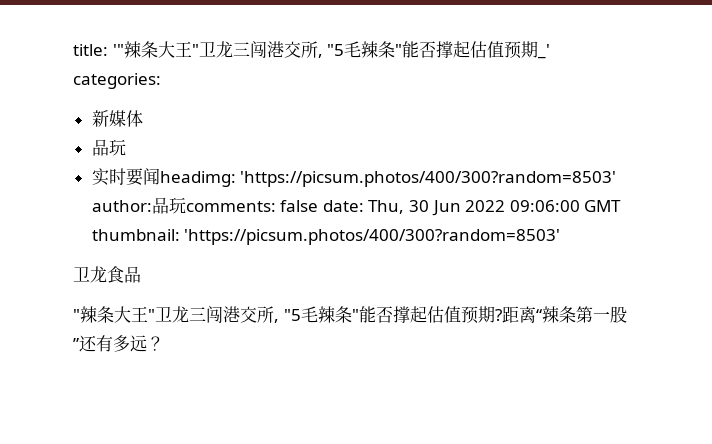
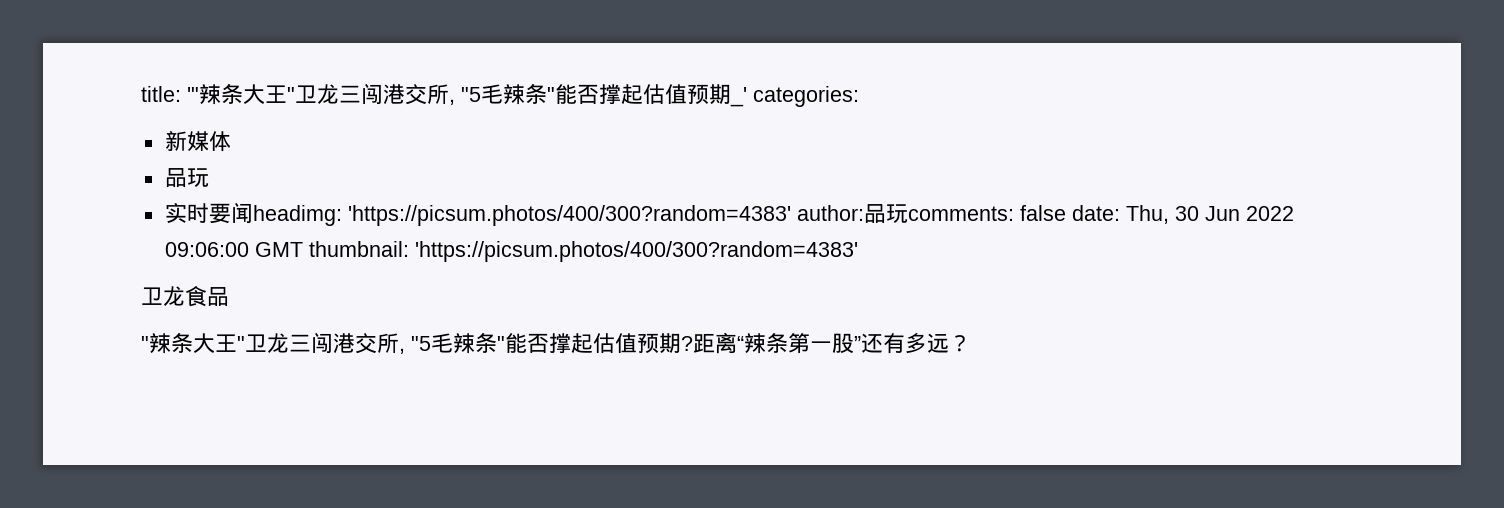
- 实时要闻headimg: 'https://picsum.photos/400/300?random=8503' author:品玩comments: false date: Thu, 30 Jun 2022 09:06:00 GMT thumbnail: 'https://picsum.photos/400/300?random=8503'
+ 实时要闻headimg: 'https://picsum.photos/400/300?random=4383' author:品玩comments: false date: Thu, 30 Jun 2022 09:06:00 GMT thumbnail: 'https://picsum.photos/400/300?random=4383'

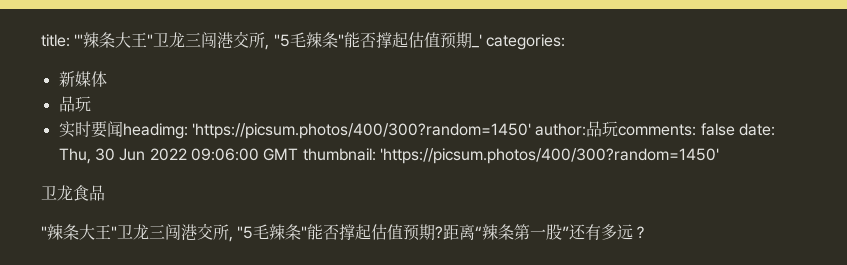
- 实时要闻headimg: 'https://picsum.photos/400/300?random=4383' author:品玩comments: false date: Thu, 30 Jun 2022 09:06:00 GMT thumbnail: 'https://picsum.photos/400/300?random=4383'
+ 实时要闻headimg: 'https://picsum.photos/400/300?random=1450' author:品玩comments: false date: Thu, 30 Jun 2022 09:06:00 GMT thumbnail: 'https://picsum.photos/400/300?random=1450'

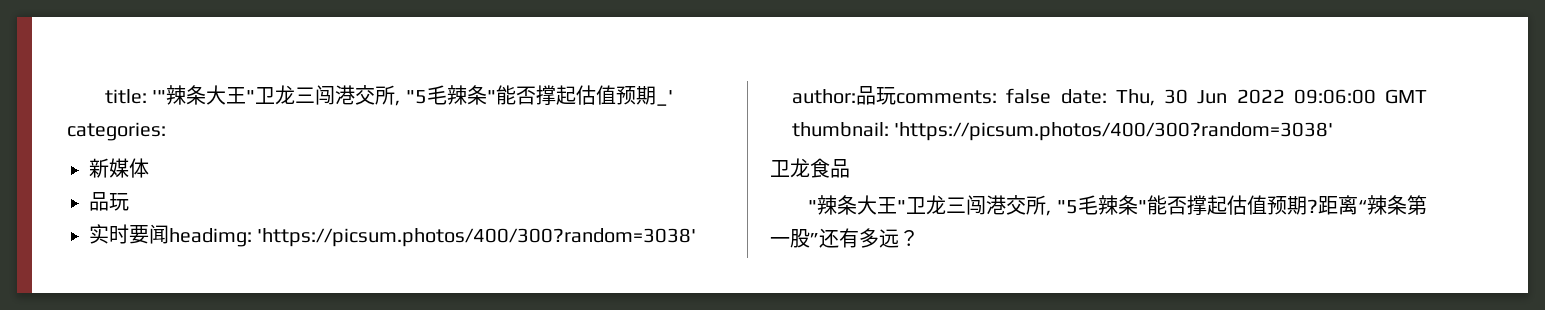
- 实时要闻headimg: 'https://picsum.photos/400/300?random=1450' author:品玩comments: false date: Thu, 30 Jun 2022 09:06:00 GMT thumbnail: 'https://picsum.photos/400/300?random=1450'
+ 实时要闻headimg: 'https://picsum.photos/400/300?random=3038' author:品玩comments: false date: Thu, 30 Jun 2022 09:06:00 GMT thumbnail: 'https://picsum.photos/400/300?random=3038'

